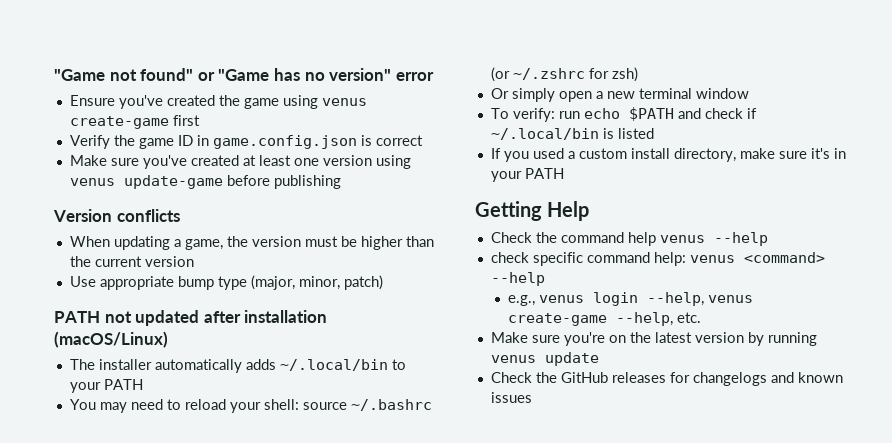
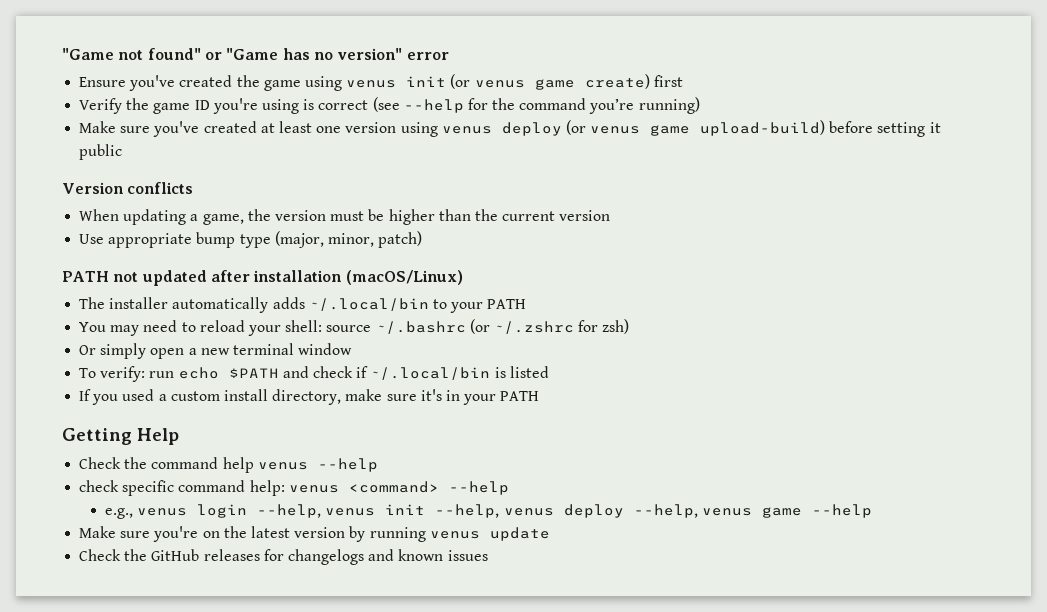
- Ensure you've created the game using venus create-game first
+ Ensure you've created the game using venus init (or venus game create) first
- Verify the game ID in game.config.json is correct
+ Verify the game ID you're using is correct (see --help for the command you’re running)
- Make sure you've created at least one version using venus update-game before publishing
+ Make sure you've created at least one version using venus deploy (or venus game upload-build) before setting it public
- e.g., venus login --help, venus create-game --help, etc.
+ e.g., venus login --help, venus init --help, venus deploy --help, venus game --help

